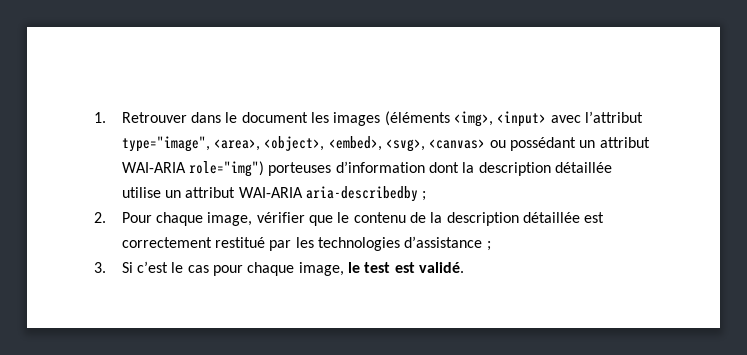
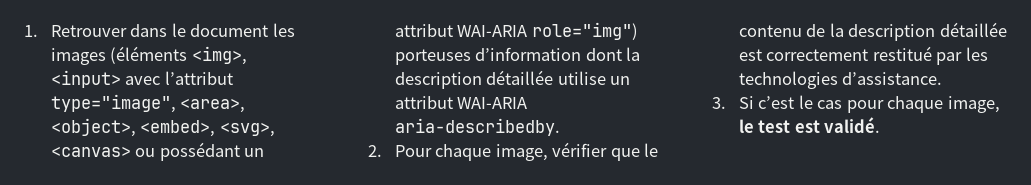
- 1. Retrouver dans le document les images (éléments <img>, <input> avec l’attribut type="image", <area>, <object>, <embed>, <svg>, <canvas> ou possédant un attribut WAI-ARIA role="img") porteuses d’information dont la description détaillée utilise un attribut WAI-ARIA aria-describedby ;
+ 1. Retrouver dans le document les images (éléments <img>, <input> avec l’attribut type="image", <area>, <object>, <embed>, <svg>, <canvas> ou possédant un attribut WAI-ARIA role="img") porteuses d’information dont la description détaillée utilise un attribut WAI-ARIA aria-describedby.
- 2. Pour chaque image, vérifier que le contenu de la description détaillée est correctement restitué par les technologies d’assistance ;
+ 2. Pour chaque image, vérifier que le contenu de la description détaillée est correctement restitué par les technologies d’assistance.

